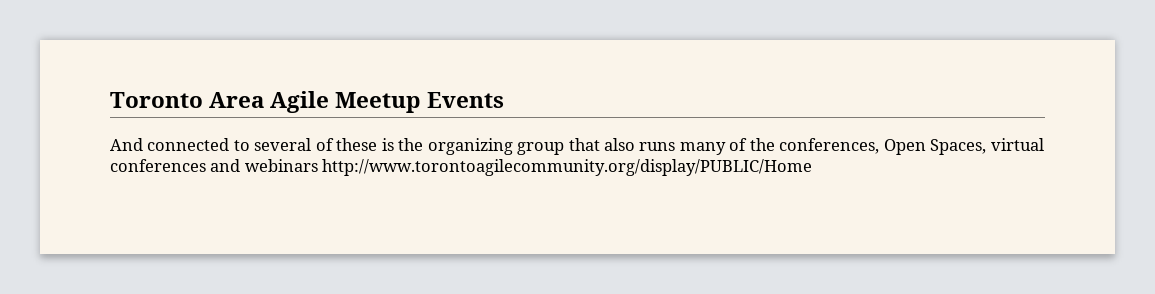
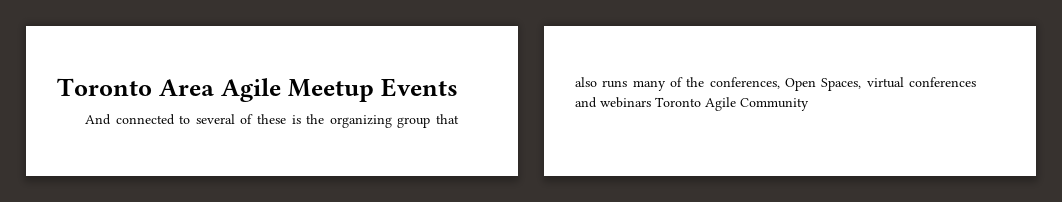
- And connected to several of these is the organizing group that also runs many of the conferences, Open Spaces, virtual conferences and webinars http://www.torontoagilecommunity.org/display/PUBLIC/Home
+ And connected to several of these is the organizing group that also runs many of the conferences, Open Spaces, virtual conferences and webinars Toronto Agile Community

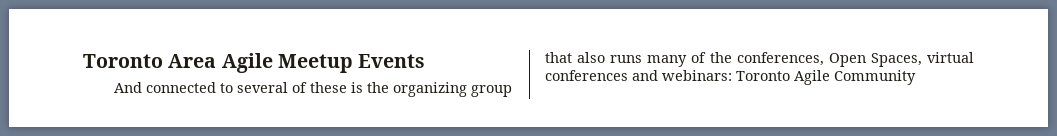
- And connected to several of these is the organizing group that also runs many of the conferences, Open Spaces, virtual conferences and webinars Toronto Agile Community
+ And connected to several of these is the organizing group that also runs many of the conferences, Open Spaces, virtual conferences and webinars: Toronto Agile Community

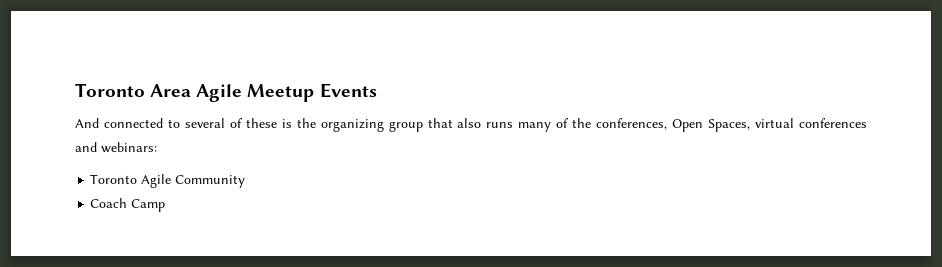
- And connected to several of these is the organizing group that also runs many of the conferences, Open Spaces, virtual conferences and webinars: Toronto Agile Community
+ And connected to several of these is the organizing group that also runs many of the conferences, Open Spaces, virtual conferences and webinars:
+ Toronto Agile Community
+ Coach Camp

